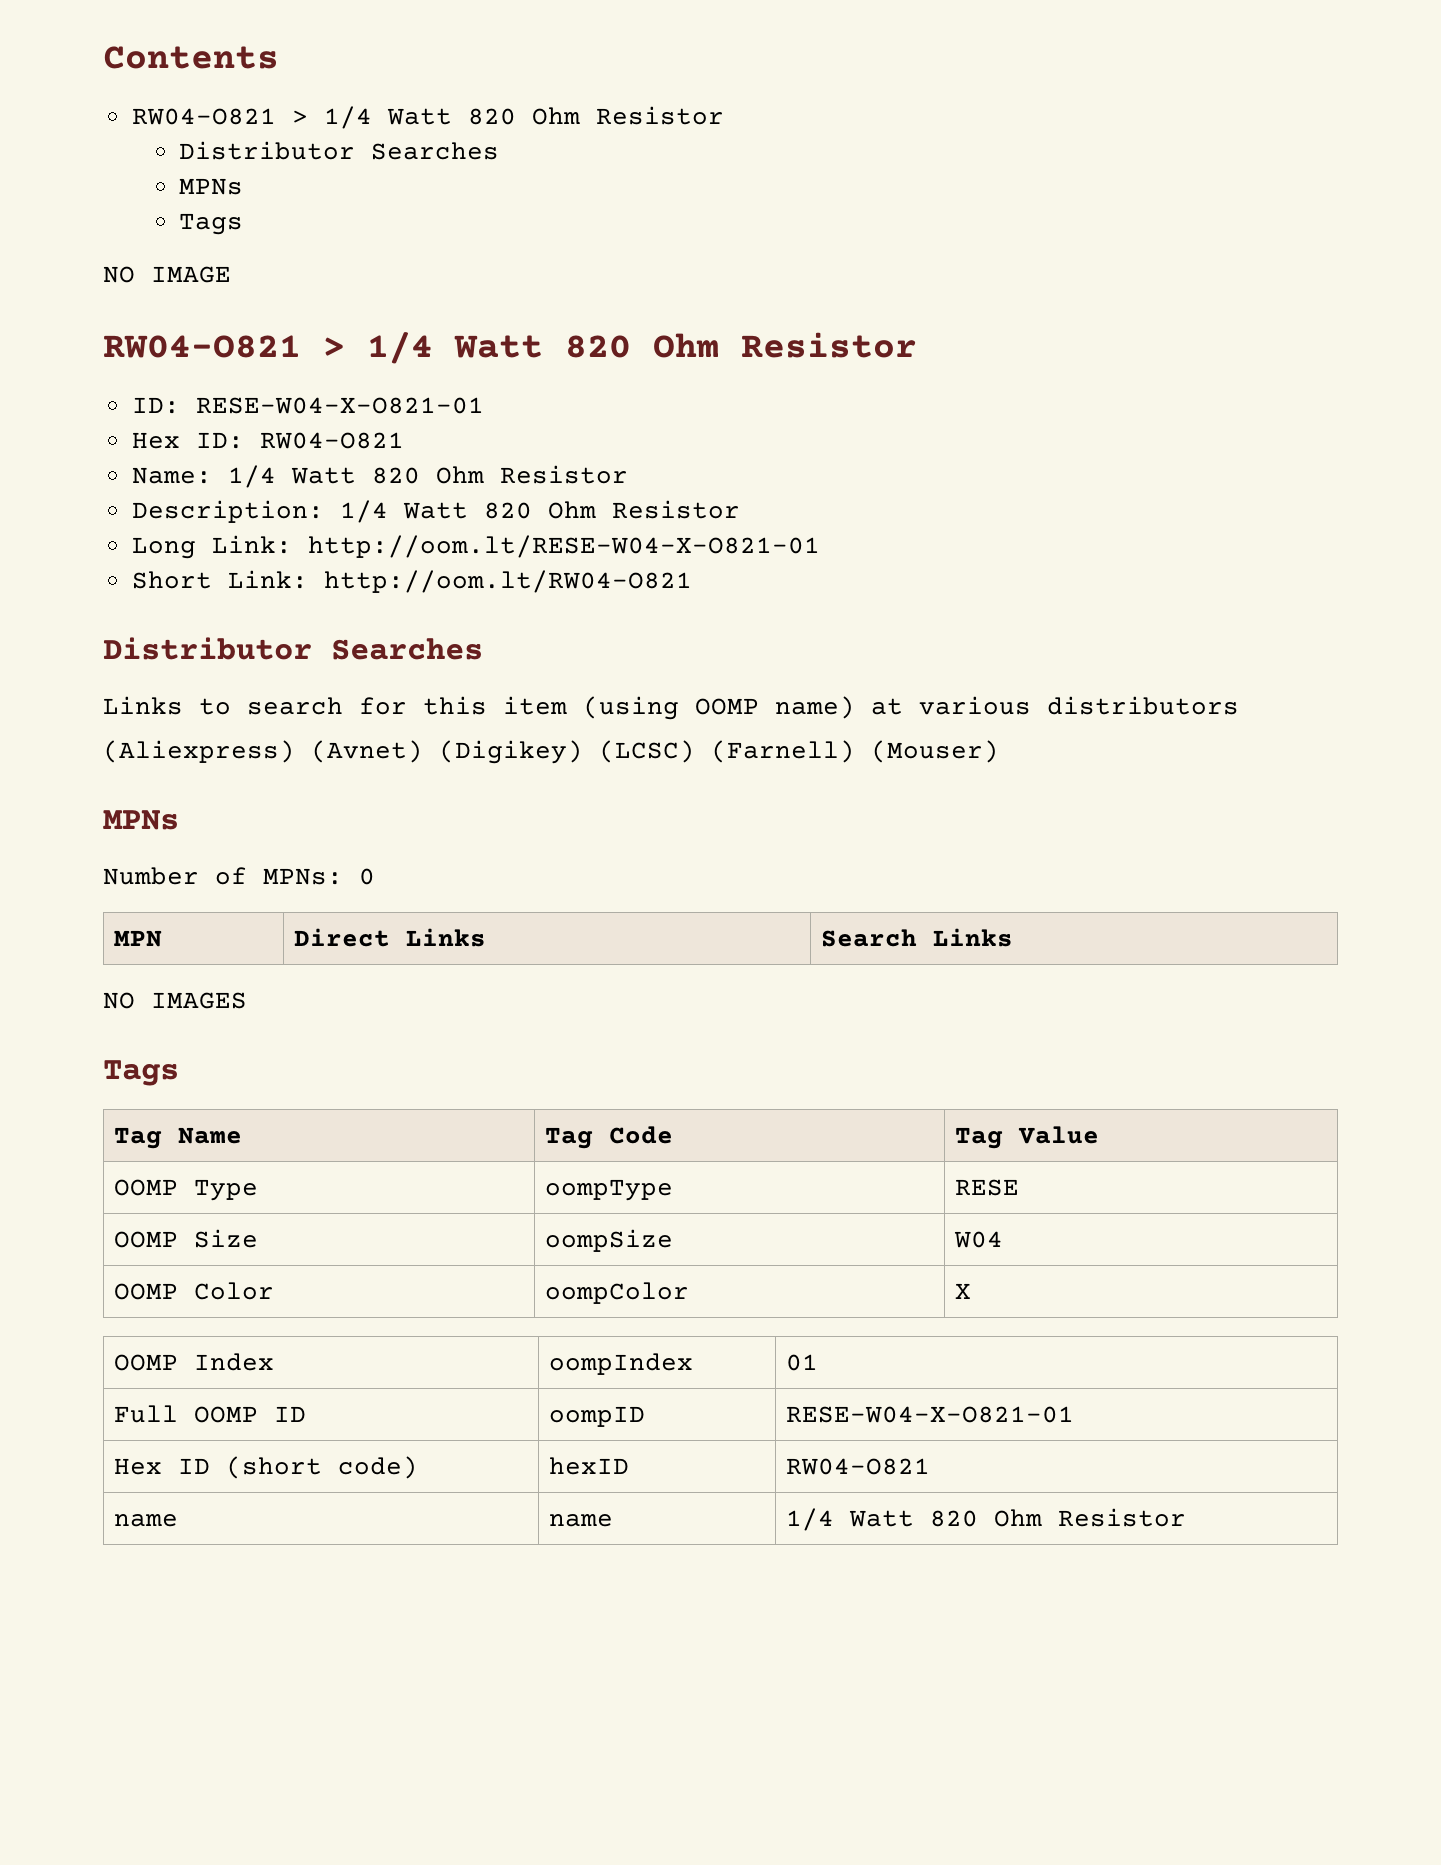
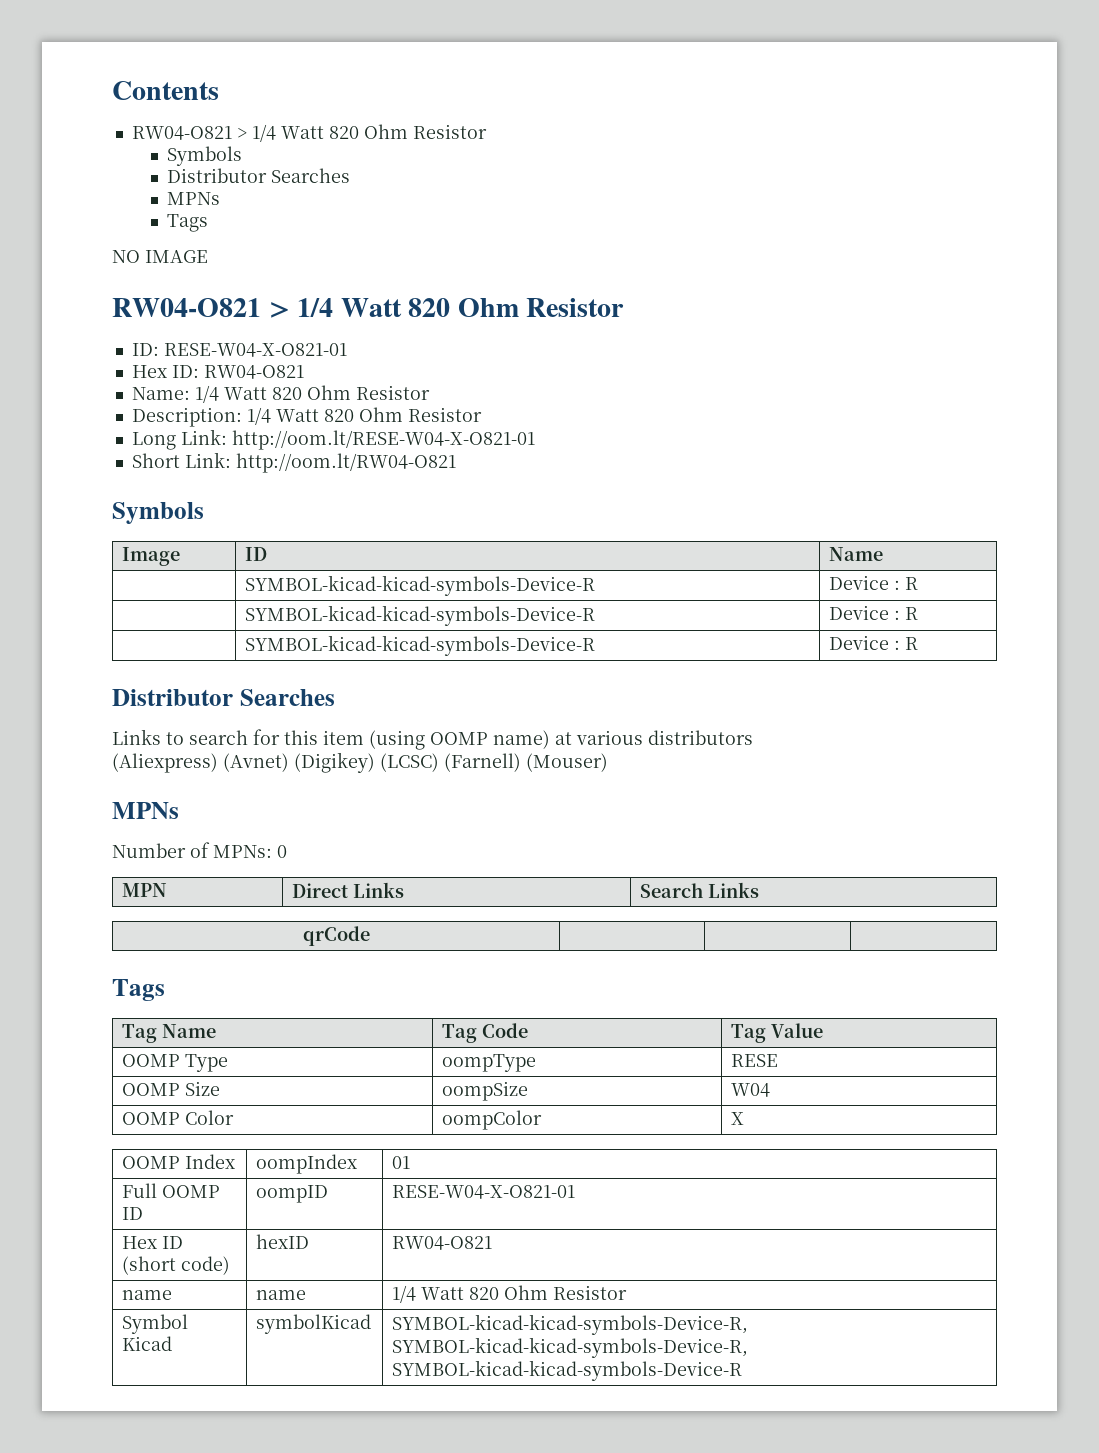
  Contents
  RW04-O821 > 1/4 Watt 820 Ohm Resistor
+ Symbols
  Short Link: http://oom.lt/RW04-O821
+ Symbols
+ Image | ID | Name
+ | SYMBOL-kicad-kicad-symbols-Device-R | Device : R
+ | SYMBOL-kicad-kicad-symbols-Device-R | Device : R
+ | SYMBOL-kicad-kicad-symbols-Device-R | Device : R
- NO IMAGES
+ qrCode | | |
+ Symbol Kicad | symbolKicad | SYMBOL-kicad-kicad-symbols-Device-R, SYMBOL-kicad-kicad-symbols-Device-R, SYMBOL-kicad-kicad-symbols-Device-R

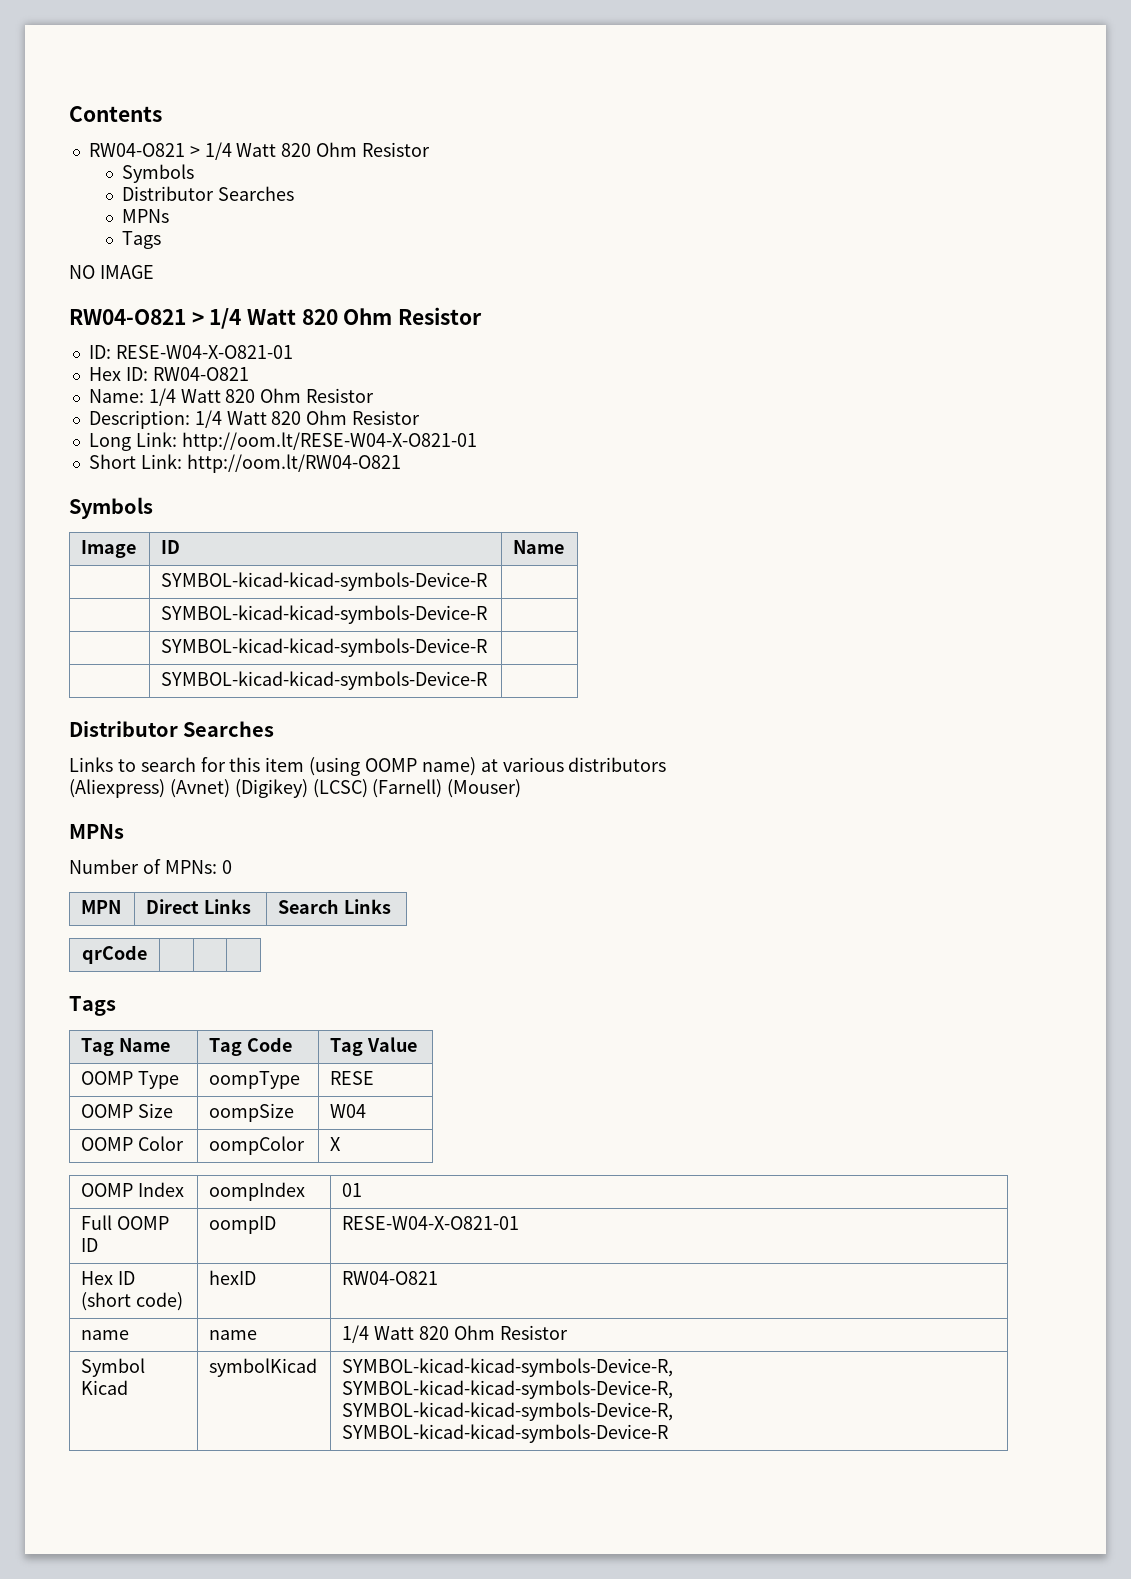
  Image | ID | Name
- | SYMBOL-kicad-kicad-symbols-Device-R | Device : R
- | SYMBOL-kicad-kicad-symbols-Device-R | Device : R
- | SYMBOL-kicad-kicad-symbols-Device-R | Device : R
+ | SYMBOL-kicad-kicad-symbols-Device-R |
+ | SYMBOL-kicad-kicad-symbols-Device-R |
+ | SYMBOL-kicad-kicad-symbols-Device-R |
+ | SYMBOL-kicad-kicad-symbols-Device-R |
- Symbol Kicad | symbolKicad | SYMBOL-kicad-kicad-symbols-Device-R, SYMBOL-kicad-kicad-symbols-Device-R, SYMBOL-kicad-kicad-symbols-Device-R
+ Symbol Kicad | symbolKicad | SYMBOL-kicad-kicad-symbols-Device-R, SYMBOL-kicad-kicad-symbols-Device-R, SYMBOL-kicad-kicad-symbols-Device-R, SYMBOL-kicad-kicad-symbols-Device-R

